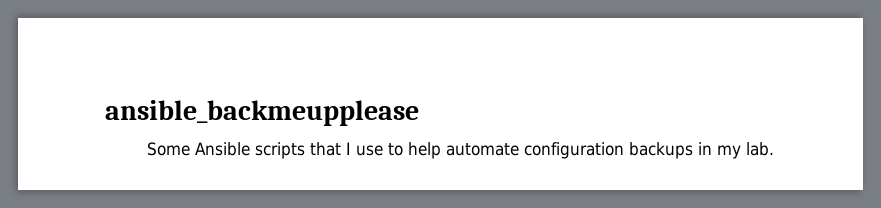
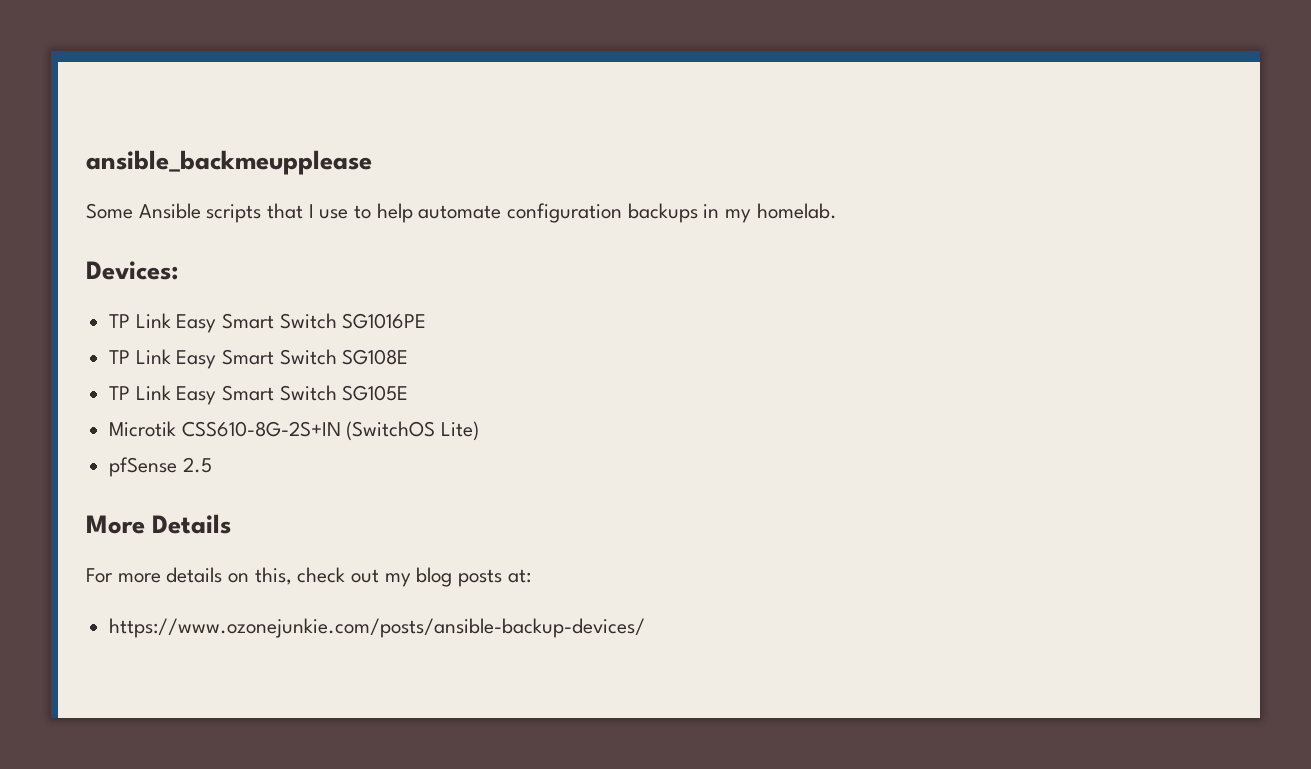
- Some Ansible scripts that I use to help automate configuration backups in my lab.
+ Some Ansible scripts that I use to help automate configuration backups in my homelab.
+ Devices:
+ TP Link Easy Smart Switch SG1016PE
+ TP Link Easy Smart Switch SG108E
+ TP Link Easy Smart Switch SG105E
+ Microtik CSS610-8G-2S+IN (SwitchOS Lite)
+ pfSense 2.5
+ More Details
+ For more details on this, check out my blog posts at:
+ https://www.ozonejunkie.com/posts/ansible-backup-devices/

